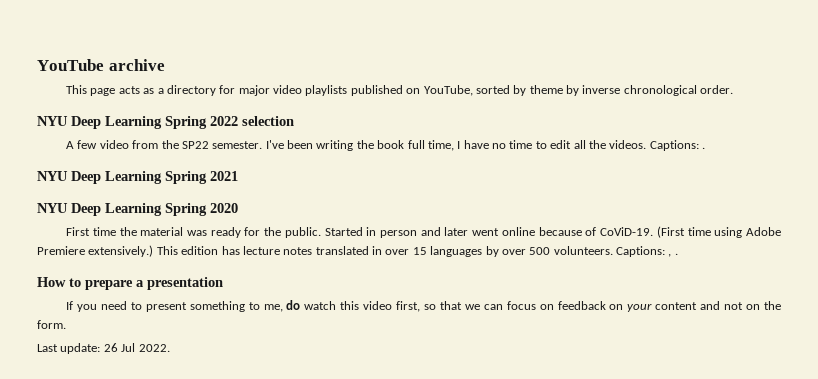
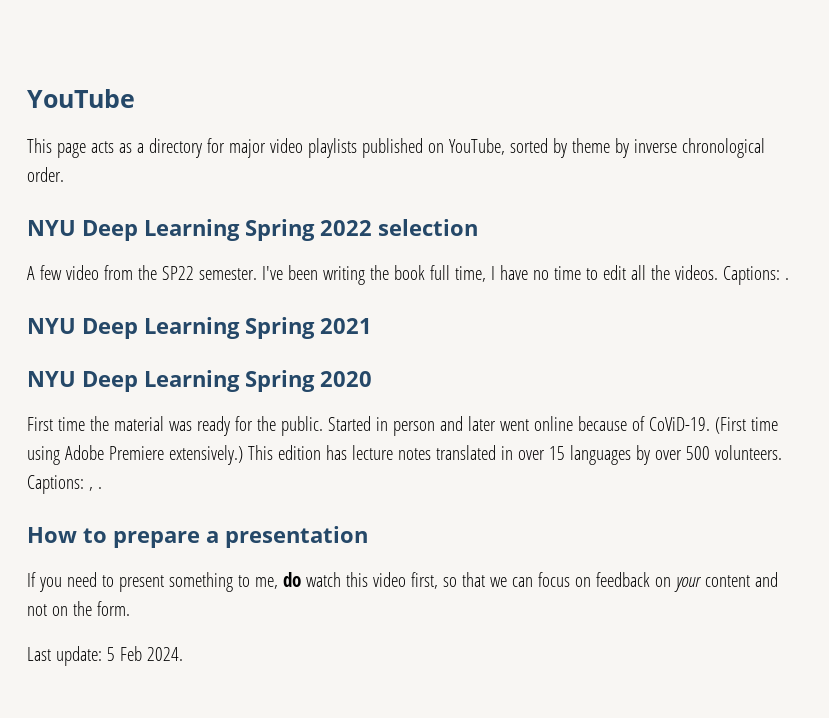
- YouTube archive
+ YouTube
- Last update: 26 Jul 2022.
+ Last update: 5 Feb 2024.

